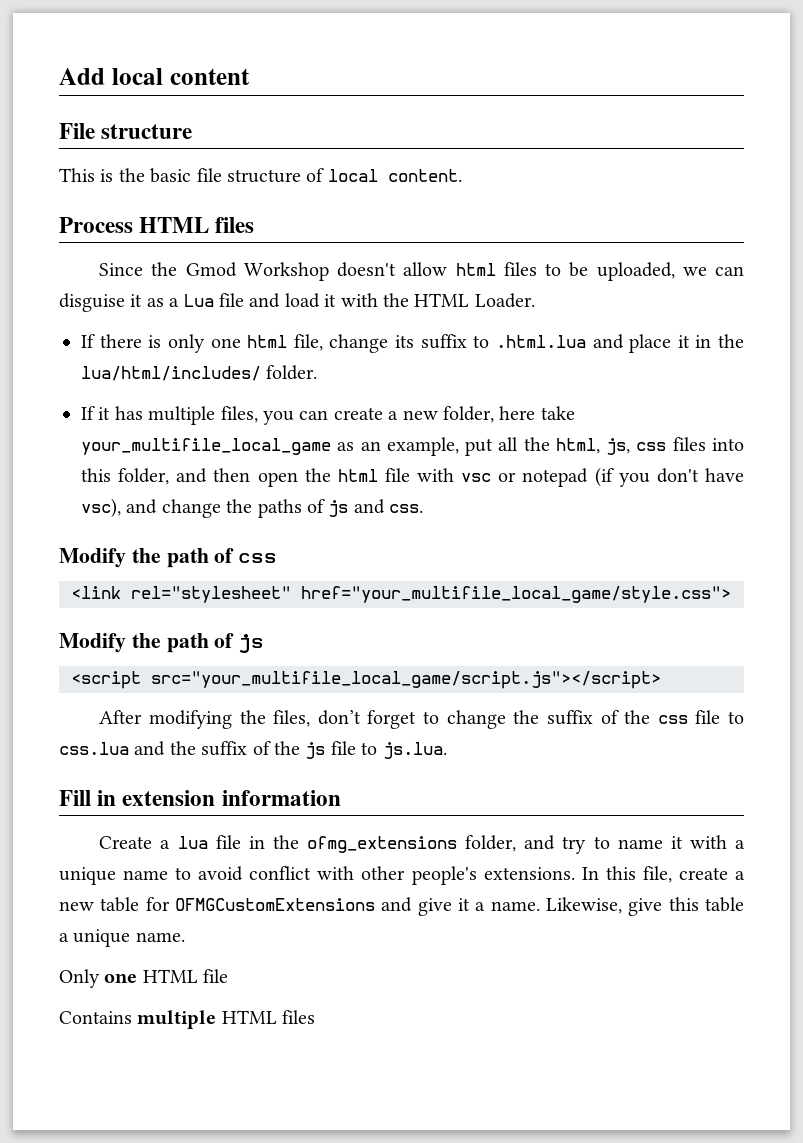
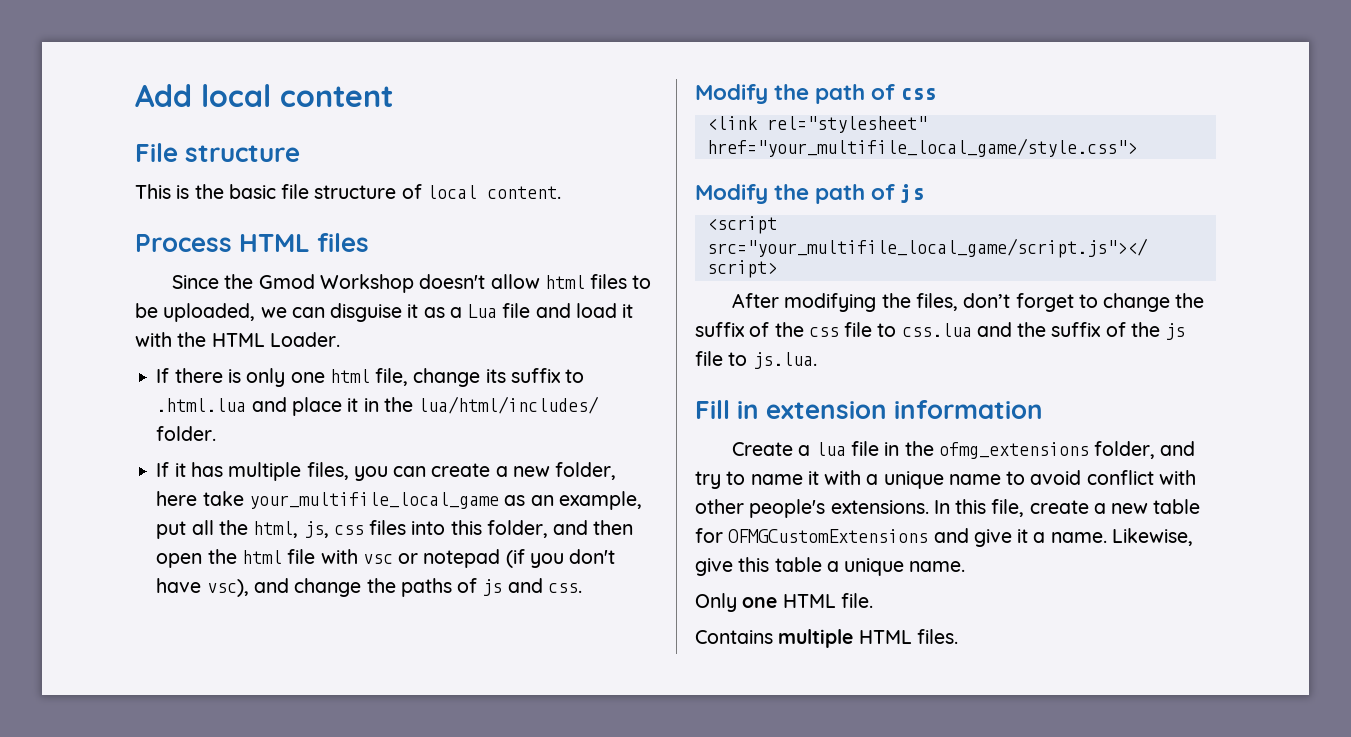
- Only one HTML file
+ Only one HTML file.
- Contains multiple HTML files
+ Contains multiple HTML files.

